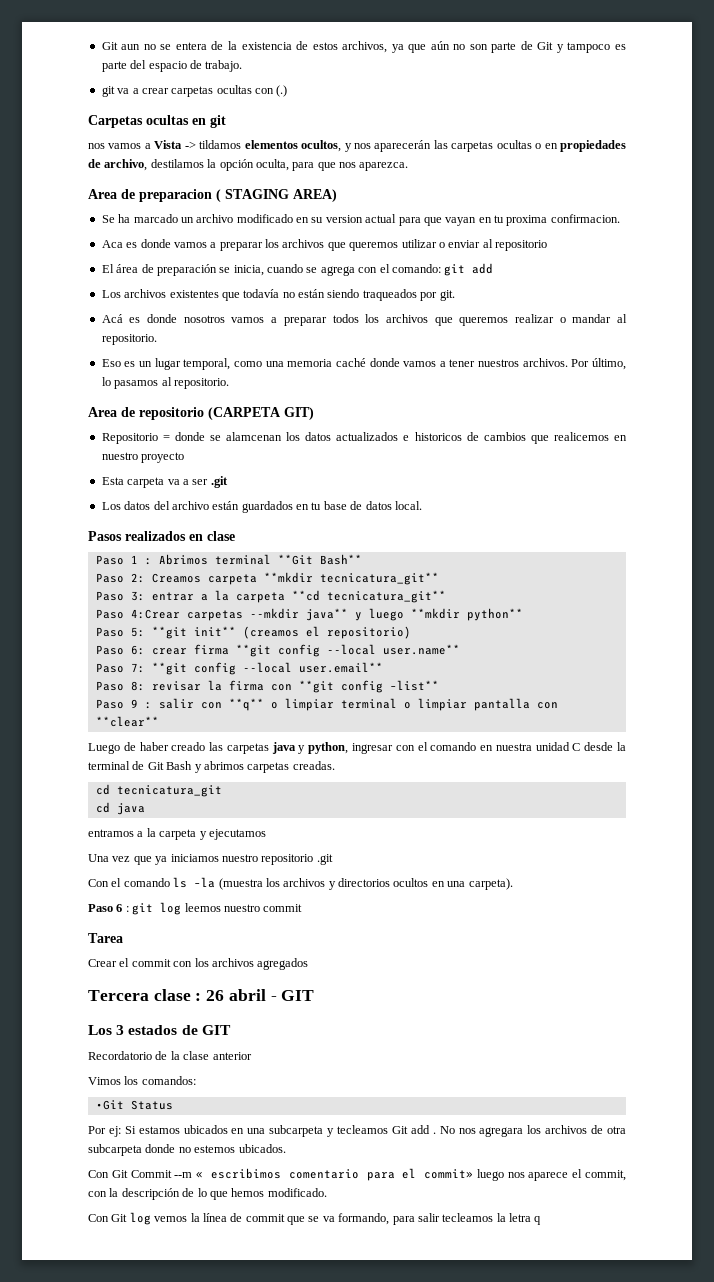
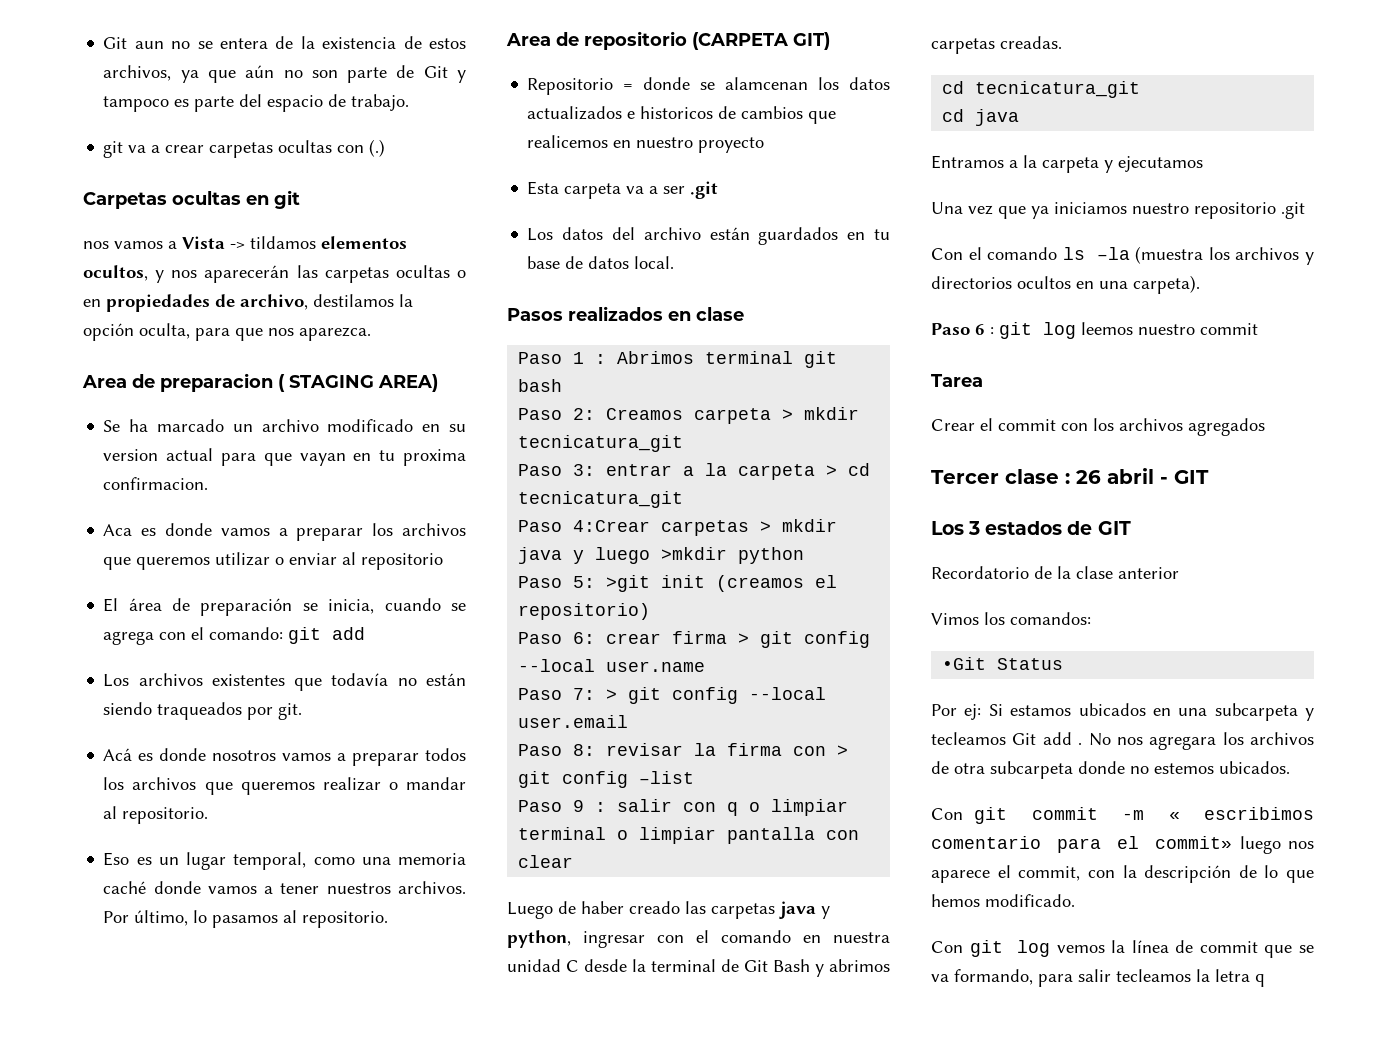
- Paso 1 : Abrimos terminal **Git Bash**
+ Paso 1 : Abrimos terminal git bash
- Paso 2: Creamos carpeta **mkdir tecnicatura_git**
+ Paso 2: Creamos carpeta > mkdir tecnicatura_git
- Paso 3: entrar a la carpeta **cd tecnicatura_git**
+ Paso 3: entrar a la carpeta > cd tecnicatura_git
- Paso 4:Crear carpetas --mkdir java** y luego **mkdir python**
+ Paso 4:Crear carpetas > mkdir java y luego >mkdir python
- Paso 5: **git init** (creamos el repositorio)
+ Paso 5: >git init (creamos el repositorio)
- Paso 6: crear firma **git config --local user.name**
+ Paso 6: crear firma > git config --local user.name
- Paso 7: **git config --local user.email**
+ Paso 7: > git config --local user.email
- Paso 8: revisar la firma con **git config –list**
+ Paso 8: revisar la firma con > git config –list
- Paso 9 : salir con **q** o limpiar terminal o limpiar pantalla con **clear**
+ Paso 9 : salir con q o limpiar terminal o limpiar pantalla con clear
- entramos a la carpeta y ejecutamos
+ Entramos a la carpeta y ejecutamos
- Tercera clase : 26 abril - GIT
+ Tercer clase : 26 abril - GIT
- Con Git Commit --m « escribimos comentario para el commit» luego nos aparece el commit, con la descripción de lo que hemos modificado.
+ Con git commit -m « escribimos comentario para el commit» luego nos aparece el commit, con la descripción de lo que hemos modificado.
- Con Git log vemos la línea de commit que se va formando, para salir tecleamos la letra q
+ Con git log vemos la línea de commit que se va formando, para salir tecleamos la letra q

